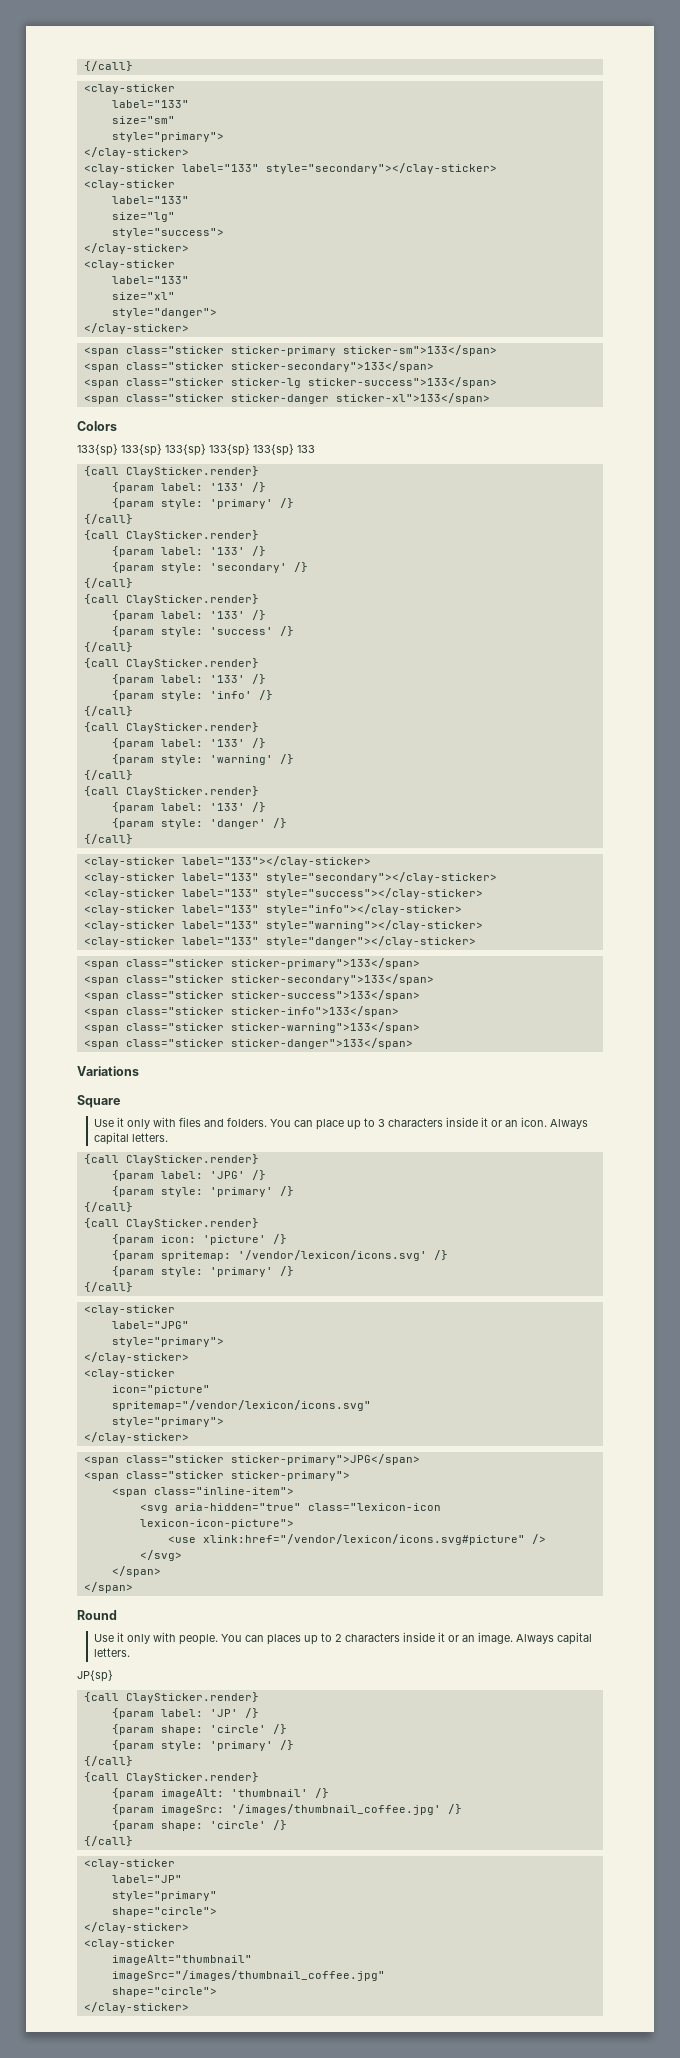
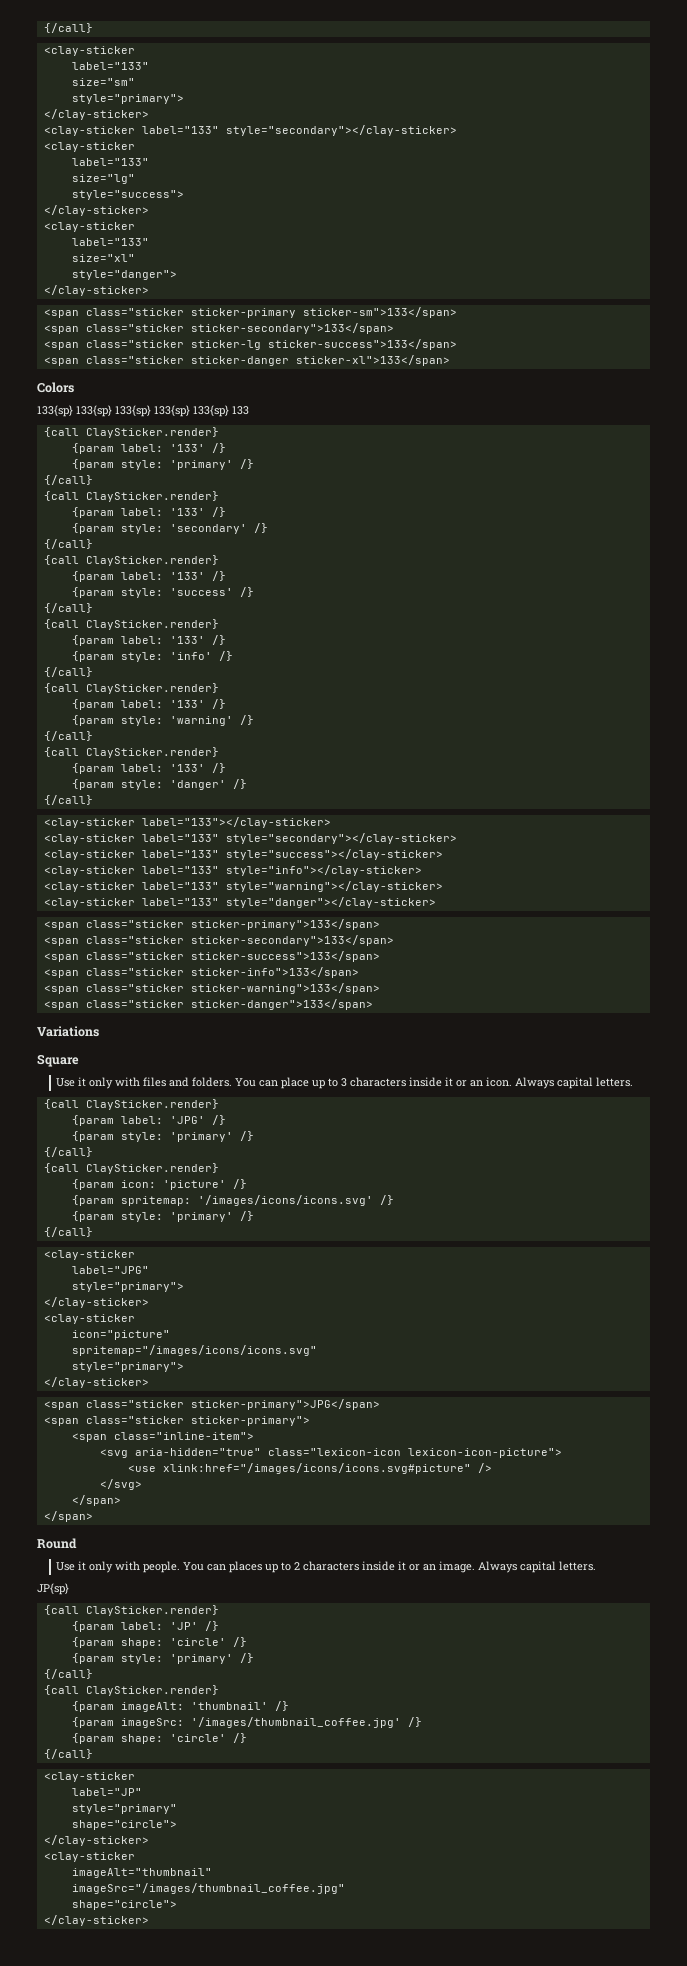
- {param spritemap: '/vendor/lexicon/icons.svg' /}
+ {param spritemap: '/images/icons/icons.svg' /}
- spritemap="/vendor/lexicon/icons.svg"
+ spritemap="/images/icons/icons.svg"
- <use xlink:href="/vendor/lexicon/icons.svg#picture" />
+ <use xlink:href="/images/icons/icons.svg#picture" />

